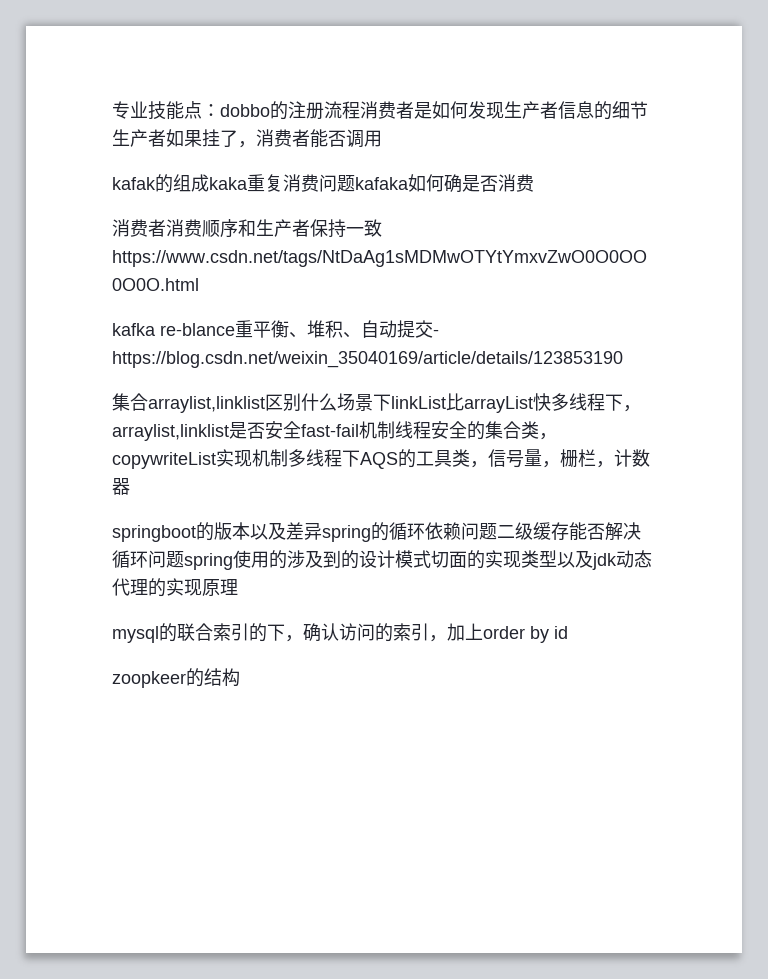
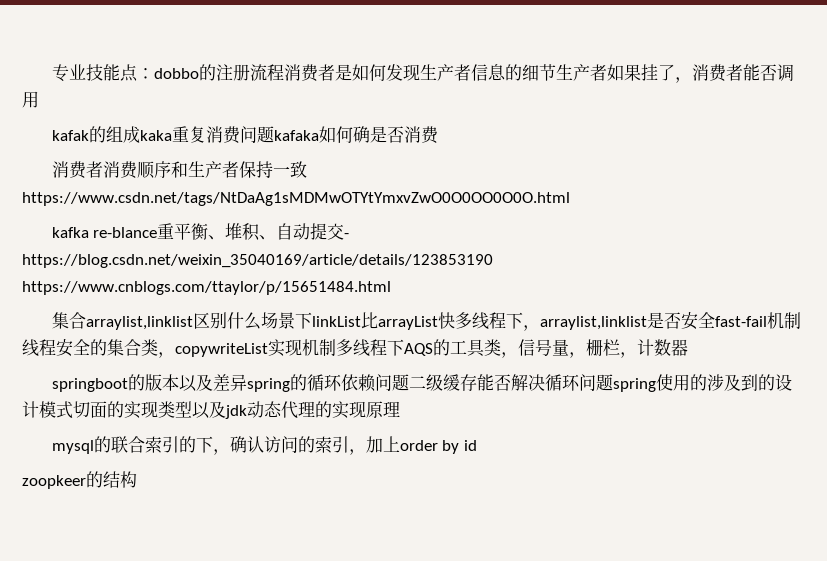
- kafka re-blance重平衡、堆积、自动提交- https://blog.csdn.net/weixin_35040169/article/details/123853190
+ kafka re-blance重平衡、堆积、自动提交- https://blog.csdn.net/weixin_35040169/article/details/123853190 https://www.cnblogs.com/ttaylor/p/15651484.html

